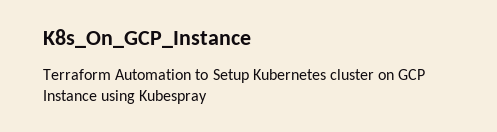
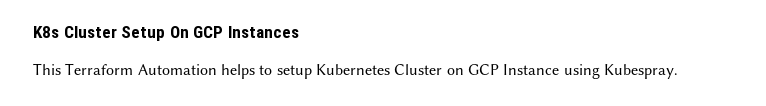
- K8s_On_GCP_Instance
- Terraform Automation to Setup Kubernetes cluster on GCP Instance using Kubespray
+ K8s Cluster Setup On GCP Instances
+ This Terraform Automation helps to setup Kubernetes Cluster on GCP Instance using Kubespray.

